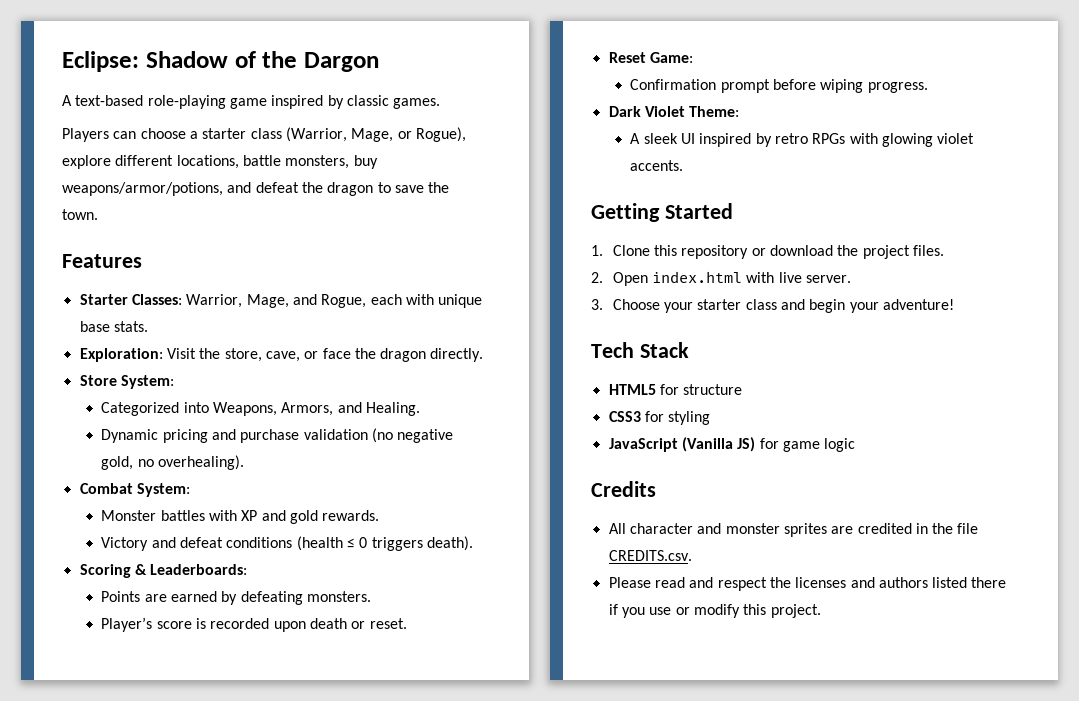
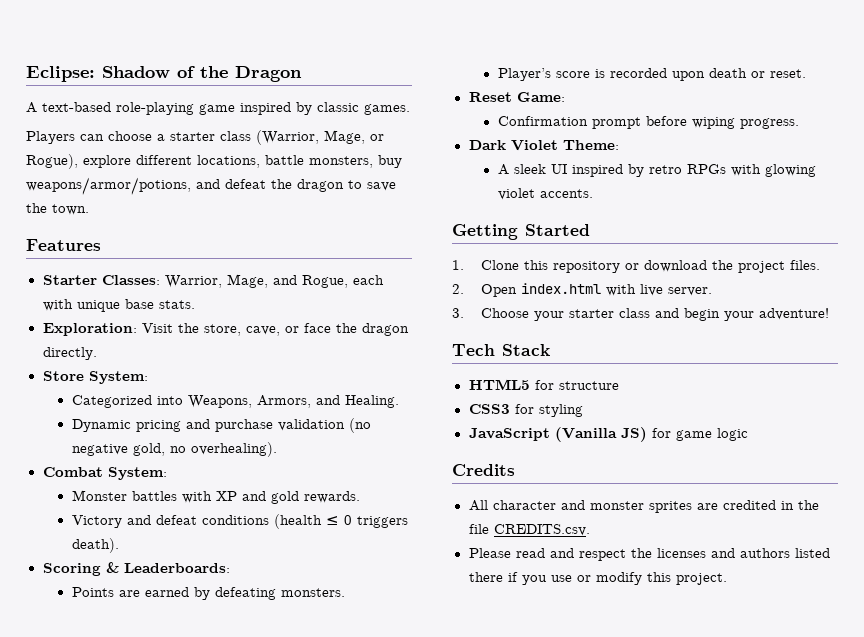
- Eclipse: Shadow of the Dargon
+ Eclipse: Shadow of the Dragon

